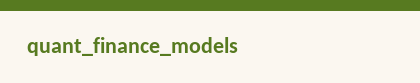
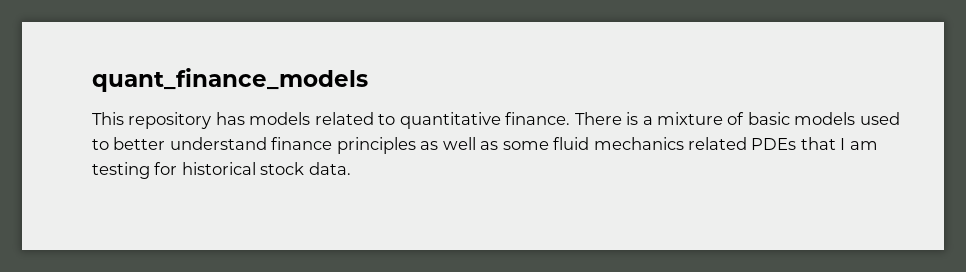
+ This repository has models related to quantitative finance. There is a mixture of basic models used to better understand finance principles as well as some fluid mechanics related PDEs that I am testing for historical stock data.

